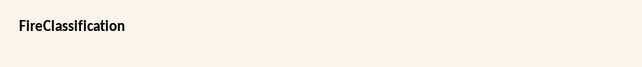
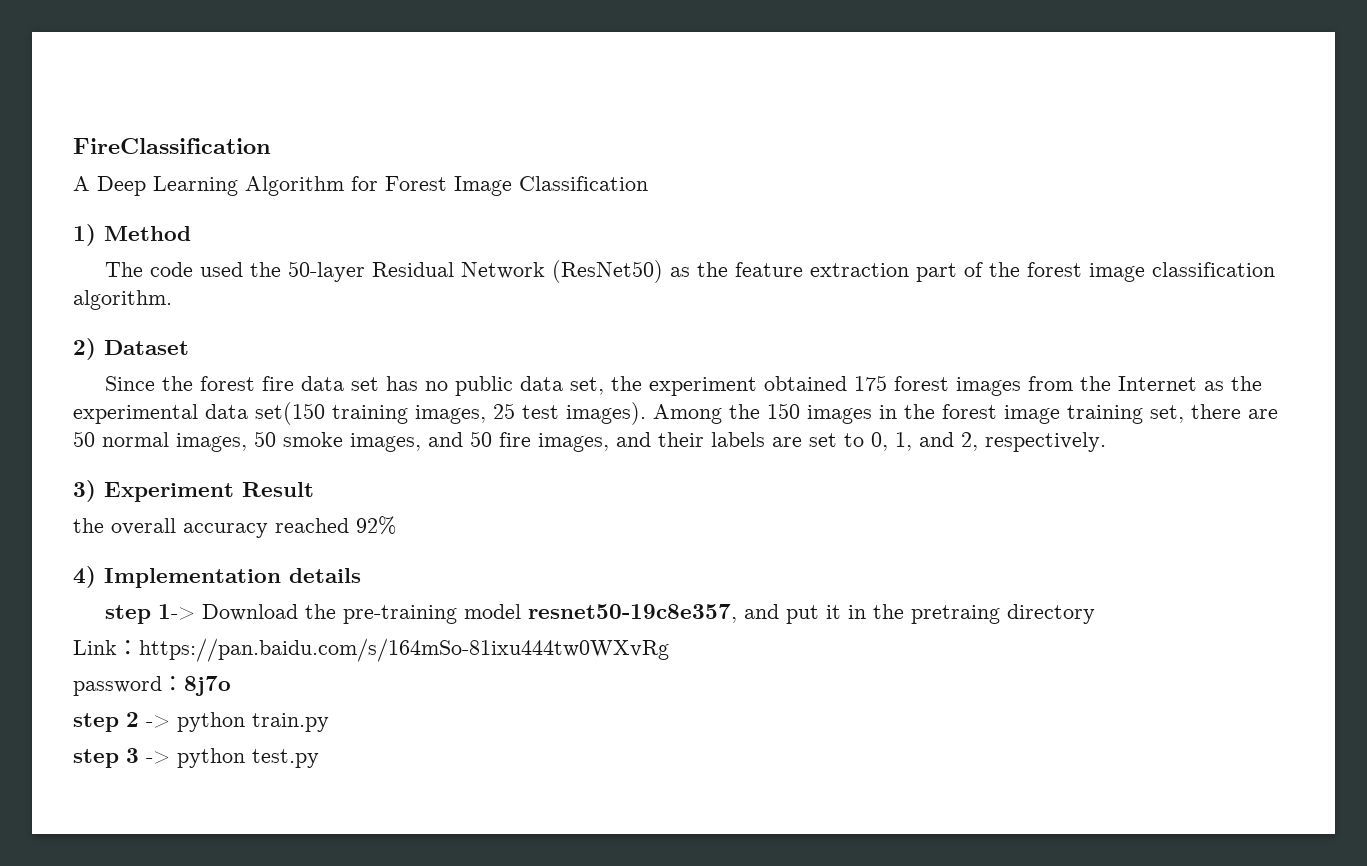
+ A Deep Learning Algorithm for Forest Image Classification
+ 1) Method
+ The code used the 50-layer Residual Network (ResNet50) as the feature extraction part of the forest image classification algorithm.
+ 2) Dataset
+ Since the forest fire data set has no public data set, the experiment obtained 175 forest images from the Internet as the experimental data set(150 training images, 25 test images). Among the 150 images in the forest image training set, there are 50 normal images, 50 smoke images, and 50 fire images, and their labels are set to 0, 1, and 2, respectively.
+ 3) Experiment Result
+ the overall accuracy reached 92%
+ 4) Implementation details
+ step 1-> Download the pre-training model resnet50-19c8e357, and put it in the pretraing directory
+ Link：https://pan.baidu.com/s/164mSo-81ixu444tw0WXvRg
+ password：8j7o
+ step 2 -> python train.py
+ step 3 -> python test.py

